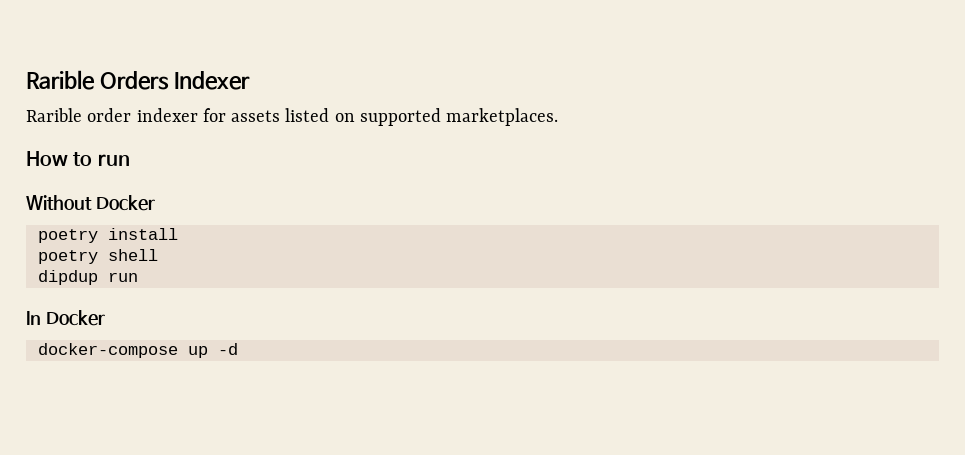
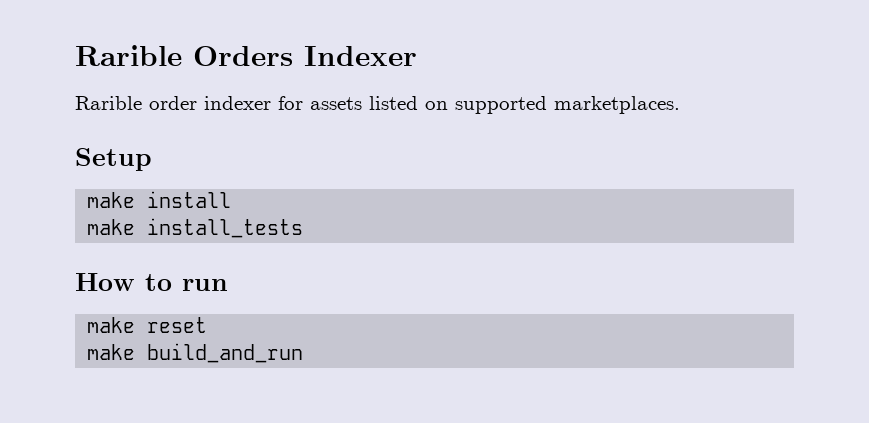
+ Setup
+ make install
+ make install_tests
  How to run
- Without Docker
- poetry install
- poetry shell
- dipdup run
- In Docker
- docker-compose up -d
+ make reset
+ make build_and_run

